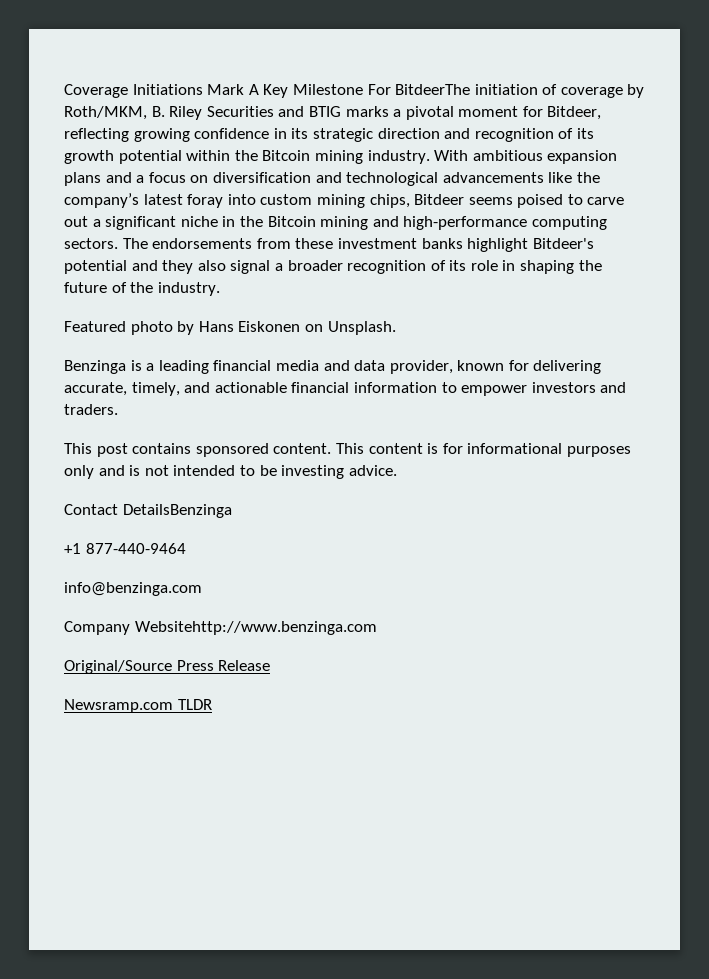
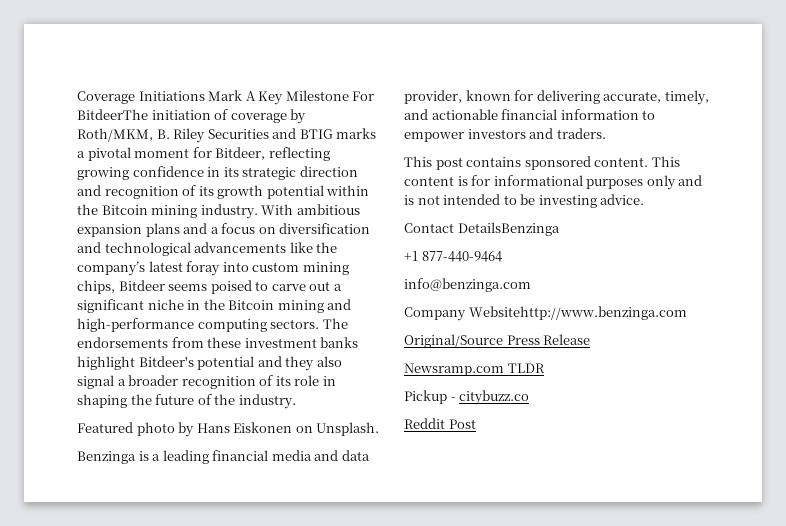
+ Pickup - citybuzz.co
+ Reddit Post

